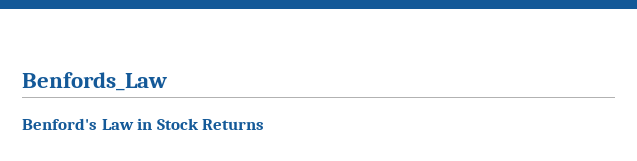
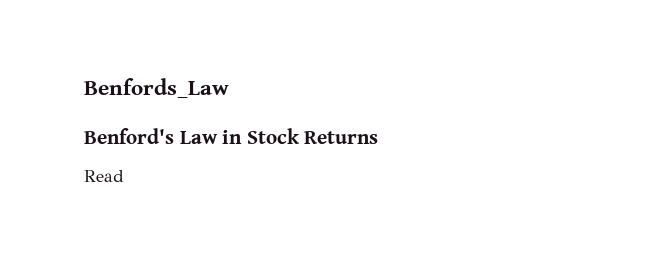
+ Read

